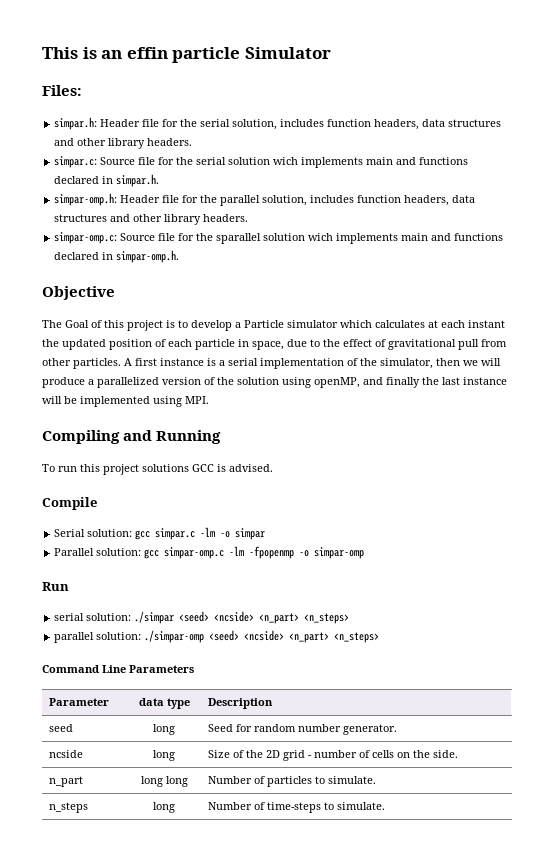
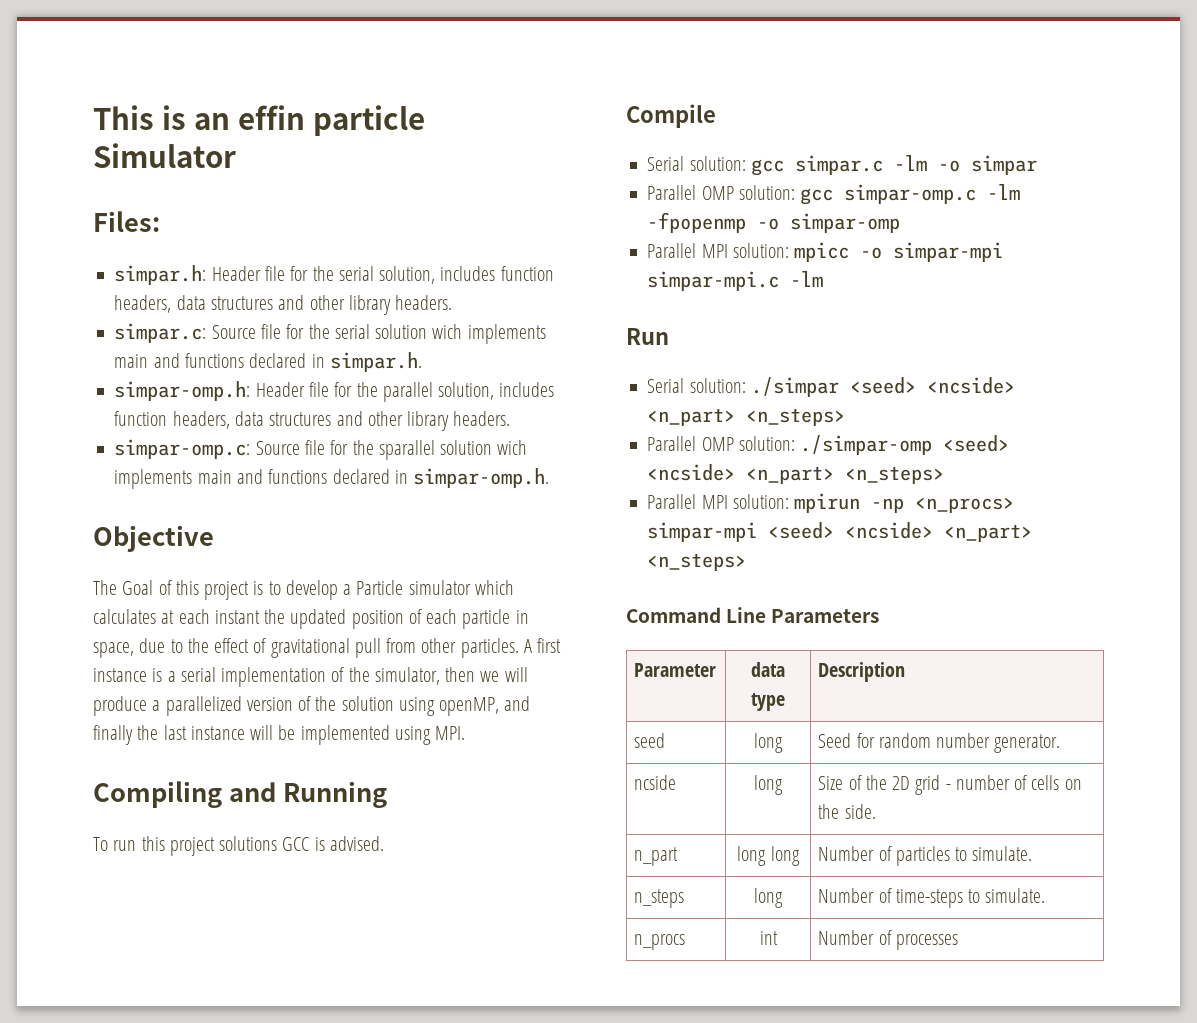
- Parallel solution: gcc simpar-omp.c -lm -fpopenmp -o simpar-omp
+ Parallel OMP solution: gcc simpar-omp.c -lm -fpopenmp -o simpar-omp
+ Parallel MPI solution: mpicc -o simpar-mpi simpar-mpi.c -lm
- serial solution: ./simpar <seed> <ncside> <n_part> <n_steps>
+ Serial solution: ./simpar <seed> <ncside> <n_part> <n_steps>
- parallel solution: ./simpar-omp <seed> <ncside> <n_part> <n_steps>
+ Parallel OMP solution: ./simpar-omp <seed> <ncside> <n_part> <n_steps>
+ Parallel MPI solution: mpirun -np <n_procs> simpar-mpi <seed> <ncside> <n_part> <n_steps>
+ n_procs | int | Number of processes

